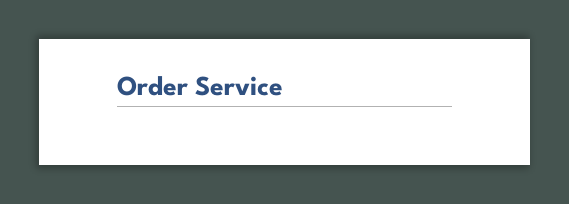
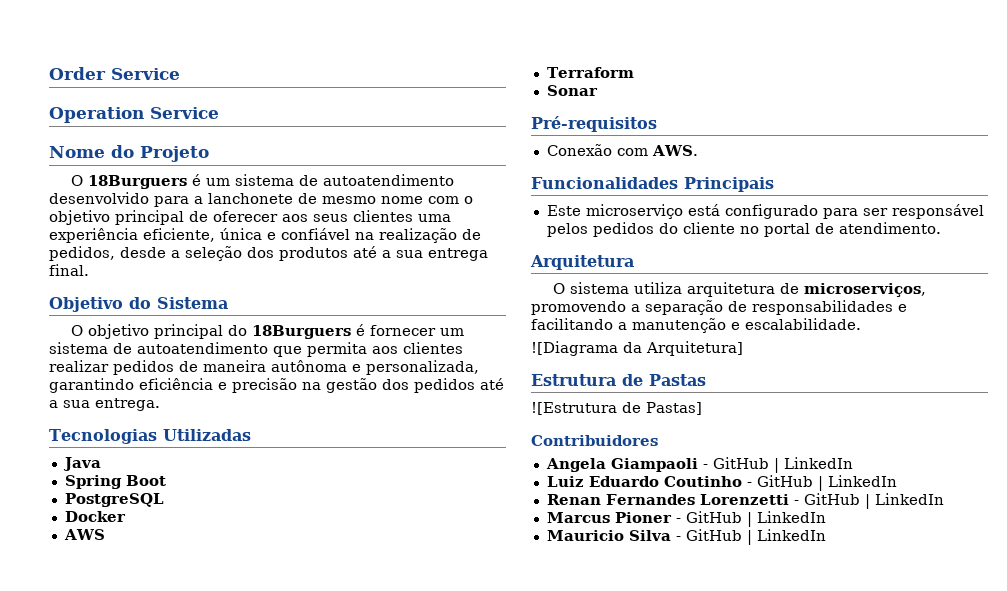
+ Operation Service
+ Nome do Projeto
+ O 18Burguers é um sistema de autoatendimento desenvolvido para a lanchonete de mesmo nome com o objetivo principal de oferecer aos seus clientes uma experiência eficiente, única e confiável na realização de pedidos, desde a seleção dos produtos até a sua entrega final.
+ Objetivo do Sistema
+ O objetivo principal do 18Burguers é fornecer um sistema de autoatendimento que permita aos clientes realizar pedidos de maneira autônoma e personalizada, garantindo eficiência e precisão na gestão dos pedidos até a sua entrega.
+ Tecnologias Utilizadas
+ Java
+ Spring Boot
+ PostgreSQL
+ Docker
+ AWS
+ Terraform
+ Sonar
+ Pré-requisitos
+ Conexão com AWS.
+ Funcionalidades Principais
+ Este microserviço está configurado para ser responsável pelos pedidos do cliente no portal de atendimento.
+ Arquitetura
+ O sistema utiliza arquitetura de microserviços, promovendo a separação de responsabilidades e facilitando a manutenção e escalabilidade.
+ ![Diagrama da Arquitetura]
+ Estrutura de Pastas
+ ![Estrutura de Pastas]
+ Contribuidores
+ Angela Giampaoli - GitHub | LinkedIn
+ Luiz Eduardo Coutinho - GitHub | LinkedIn
+ Renan Fernandes Lorenzetti - GitHub | LinkedIn
+ Marcus Pioner - GitHub | LinkedIn
+ Mauricio Silva - GitHub | LinkedIn

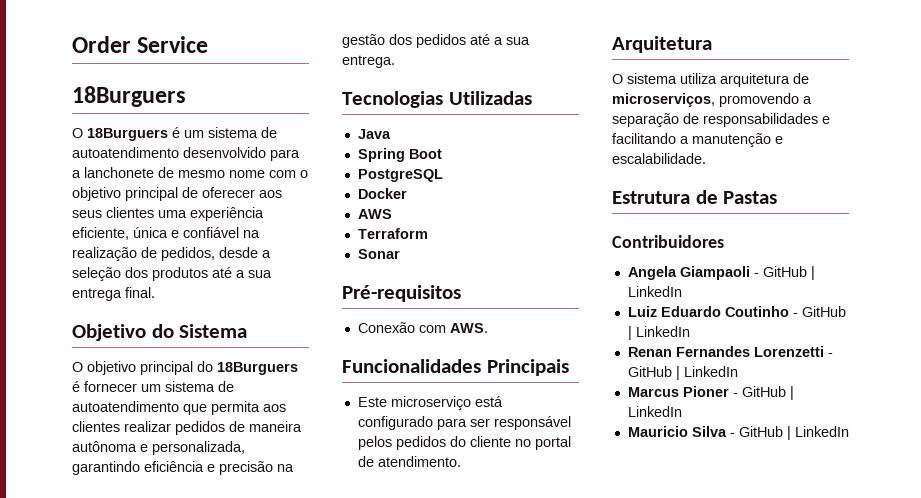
  Order Service
- Operation Service
- Nome do Projeto
+ 18Burguers
- ![Diagrama da Arquitetura]
- ![Estrutura de Pastas]

